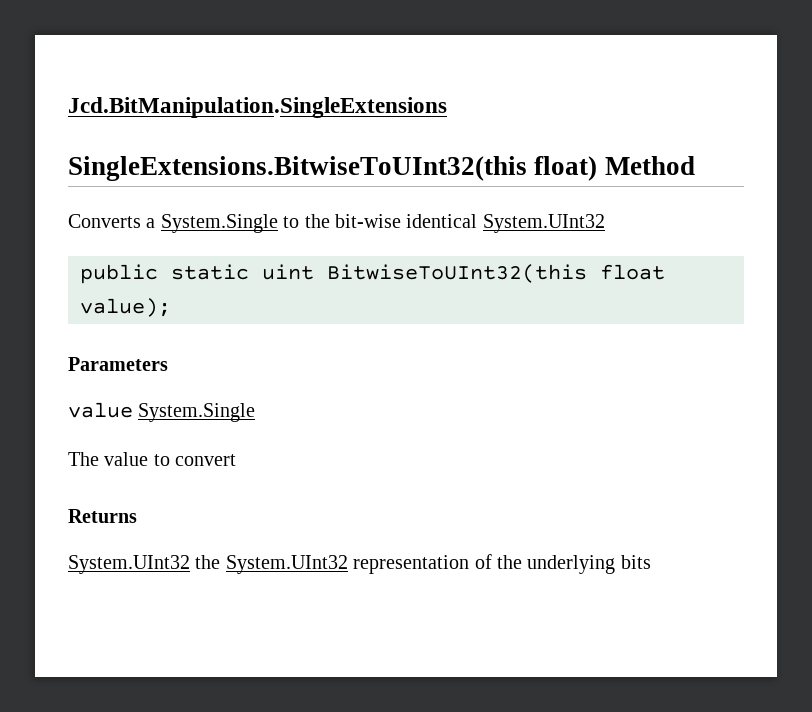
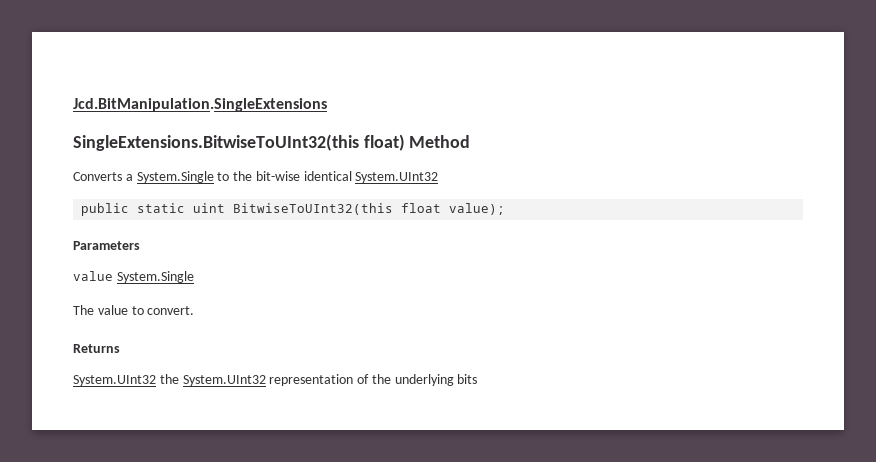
- The value to convert
+ The value to convert.

